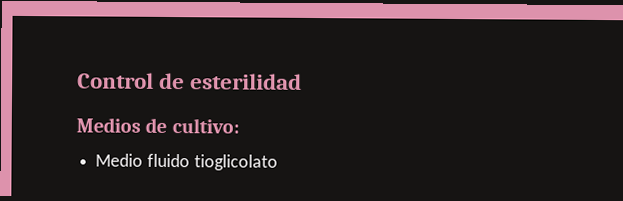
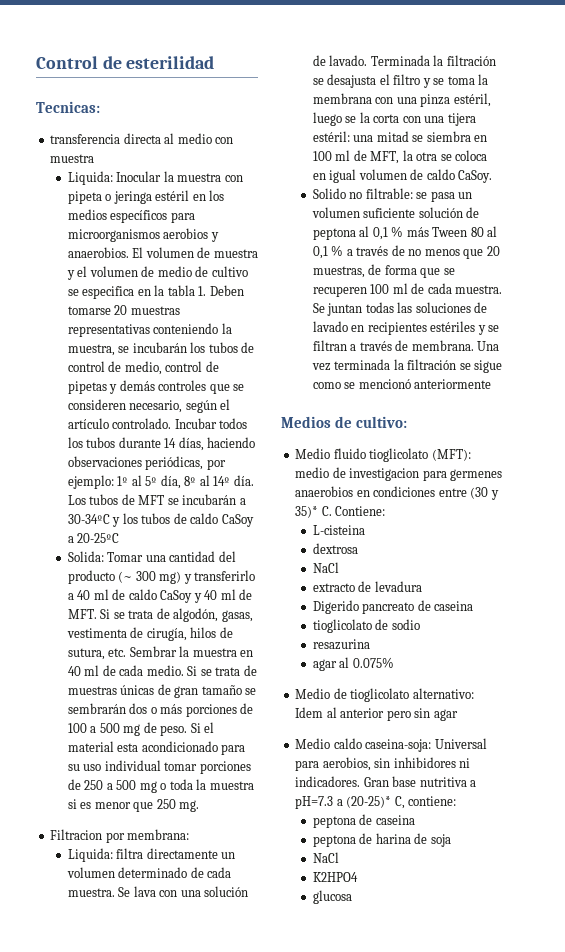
+ Tecnicas:
+ transferencia directa al medio con muestra
+ Liquida: Inocular la muestra con pipeta o jeringa estéril en los medios específicos para microorganismos aerobios y anaerobios. El volumen de muestra y el volumen de medio de cultivo se especifica en la tabla 1. Deben tomarse 20 muestras representativas conteniendo la muestra, se incubarán los tubos de control de medio, control de pipetas y demás controles que se consideren necesario, según el artículo controlado. Incubar todos los tubos durante 14 días, haciendo observaciones periódicas, por ejemplo: 1º al 5º día, 8º al 14º día. Los tubos de MFT se incubarán a 30-34ºC y los tubos de caldo CaSoy a 20-25ºC
+ Solida: Tomar una cantidad del producto (~ 300 mg) y transferirlo a 40 ml de caldo CaSoy y 40 ml de MFT. Si se trata de algodón, gasas, vestimenta de cirugía, hilos de sutura, etc. Sembrar la muestra en 40 ml de cada medio. Si se trata de muestras únicas de gran tamaño se sembrarán dos o más porciones de 100 a 500 mg de peso. Si el material esta acondicionado para su uso individual tomar porciones de 250 a 500 mg o toda la muestra si es menor que 250 mg.
+ Filtracion por membrana:
+ Liquida: filtra directamente un volumen determinado de cada muestra. Se lava con una solución de lavado. Terminada la filtración se desajusta el filtro y se toma la membrana con una pinza estéril, luego se la corta con una tijera estéril: una mitad se siembra en 100 ml de MFT, la otra se coloca en igual volumen de caldo CaSoy.
+ Solido no filtrable: se pasa un volumen suficiente solución de peptona al 0,1 % más Tween 80 al 0,1 % a través de no menos que 20 muestras, de forma que se recuperen 100 ml de cada muestra. Se juntan todas las soluciones de lavado en recipientes estériles y se filtran a través de membrana. Una vez terminada la filtración se sigue como se mencionó anteriormente
- Medio fluido tioglicolato
+ Medio fluido tioglicolato (MFT): medio de investigacion para germenes anaerobios en condiciones entre (30 y 35)* C. Contiene:
+ L-cisteina
+ dextrosa
+ NaCl
+ extracto de levadura
+ Digerido pancreato de caseina
+ tioglicolato de sodio
+ resazurina
+ agar al 0.075%
+ Medio de tioglicolato alternativo: Idem al anterior pero sin agar
+ Medio caldo caseina-soja: Universal para aerobios, sin inhibidores ni indicadores. Gran base nutritiva a pH=7.3 a (20-25)* C, contiene:
+ peptona de caseina
+ peptona de harina de soja
+ NaCl
+ K2HPO4
+ glucosa

